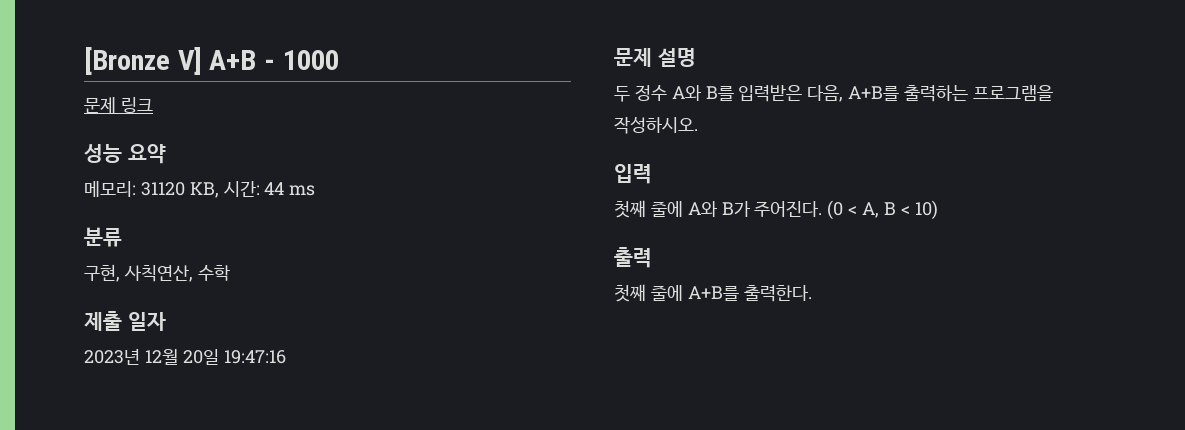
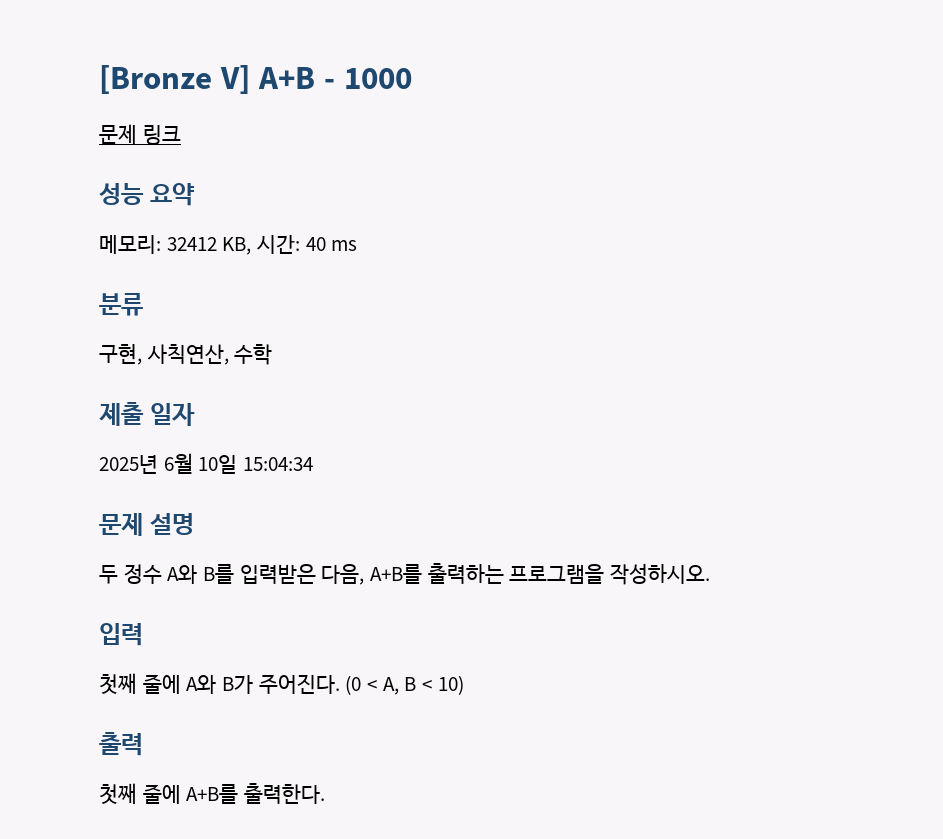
- 메모리: 31120 KB, 시간: 44 ms
+ 메모리: 32412 KB, 시간: 40 ms
- 2023년 12월 20일 19:47:16
+ 2025년 6월 10일 15:04:34

